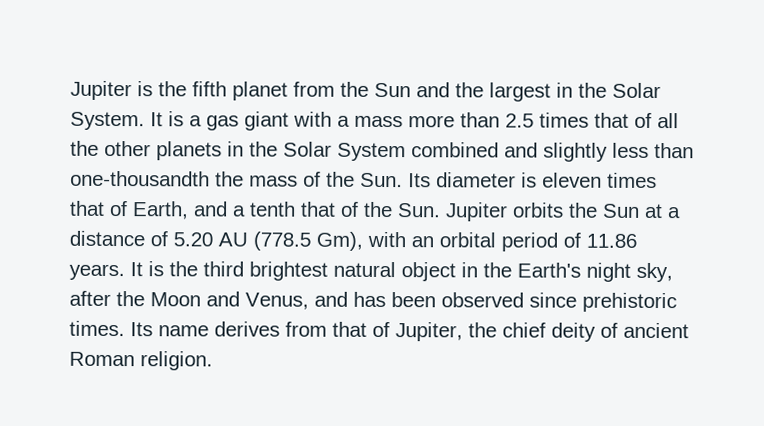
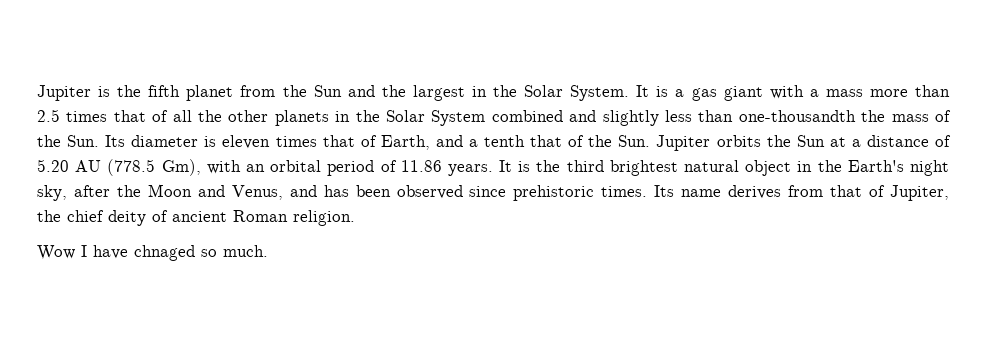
+ Wow I have chnaged so much.

